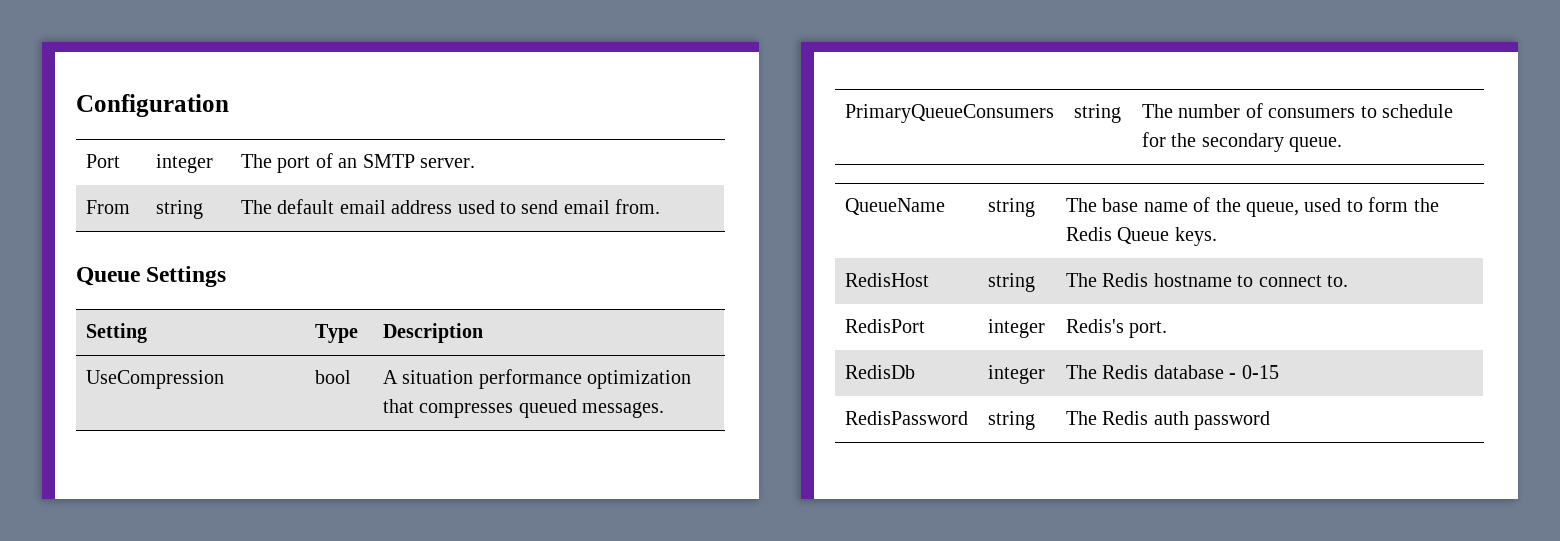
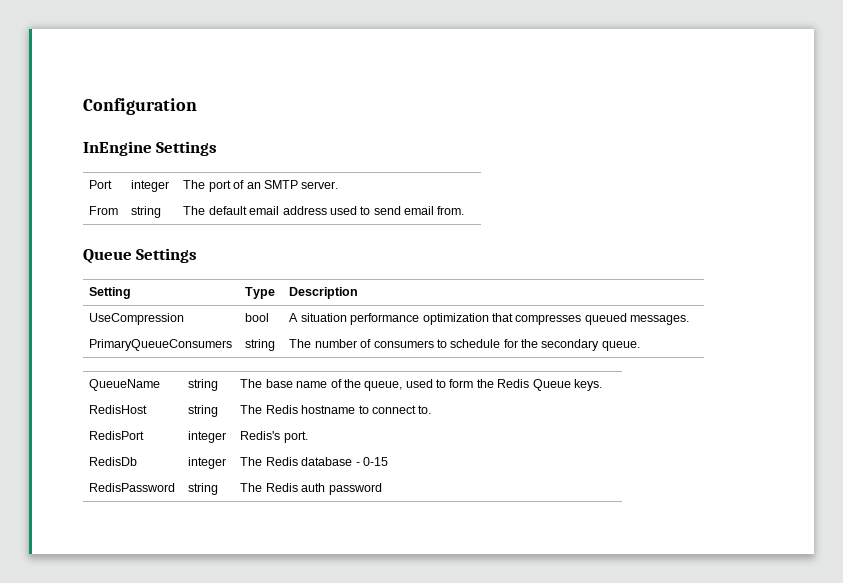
+ InEngine Settings

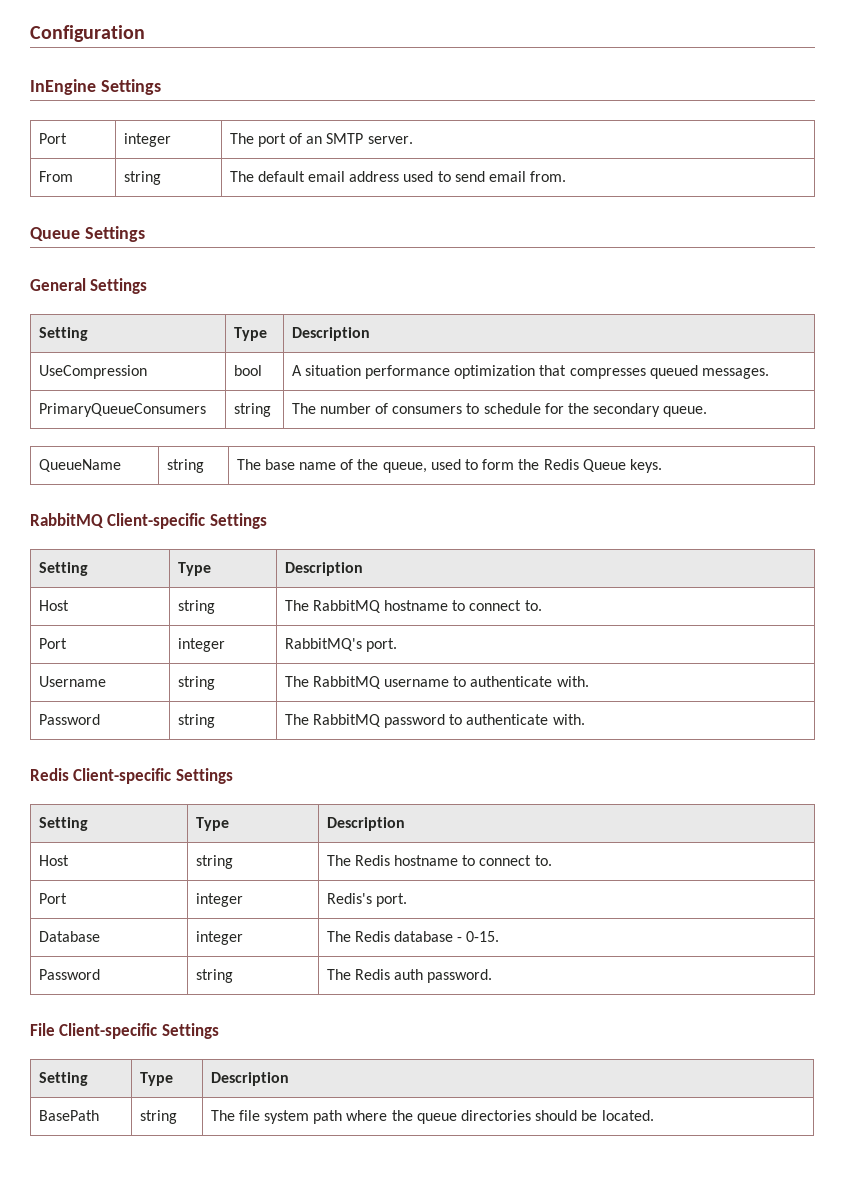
+ General Settings
- RedisHost | string | The Redis hostname to connect to.
+ RabbitMQ Client-specific Settings
+ Setting | Type | Description
+ Host | string | The RabbitMQ hostname to connect to.
+ Port | integer | RabbitMQ's port.
+ Username | string | The RabbitMQ username to authenticate with.
+ Password | string | The RabbitMQ password to authenticate with.
+ Redis Client-specific Settings
+ Setting | Type | Description
+ Host | string | The Redis hostname to connect to.
- RedisPort | integer | Redis's port.
+ Port | integer | Redis's port.
- RedisDb | integer | The Redis database - 0-15
- RedisPassword | string | The Redis auth password
+ Database | integer | The Redis database - 0-15.
+ Password | string | The Redis auth password.
+ File Client-specific Settings
+ Setting | Type | Description
+ BasePath | string | The file system path where the queue directories should be located.

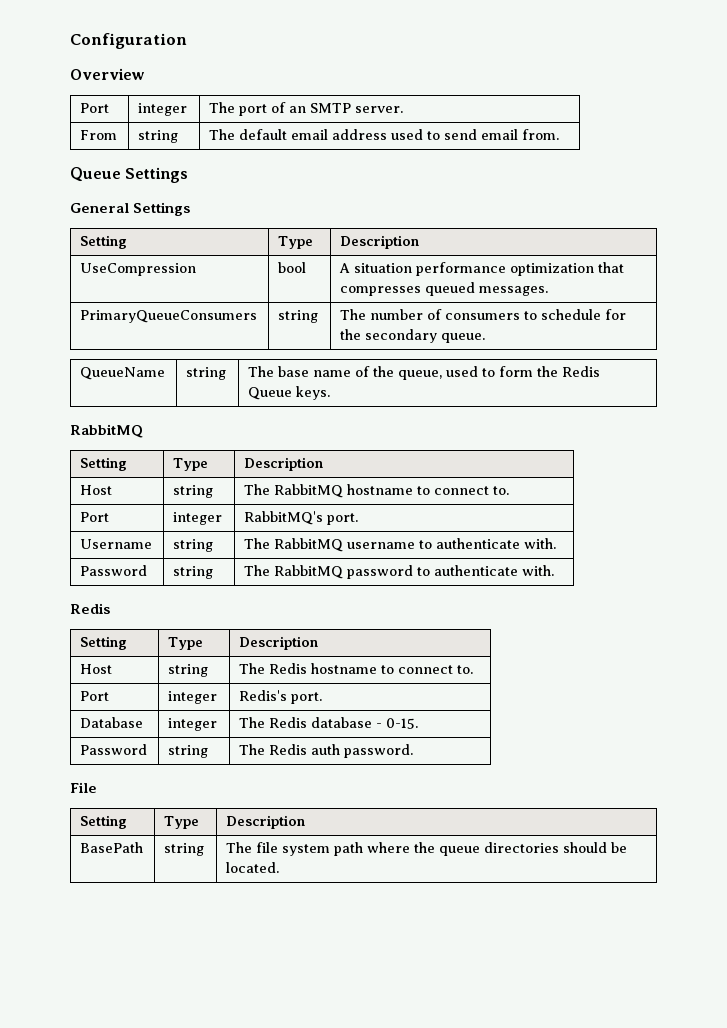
- InEngine Settings
+ Overview
  QueueName | string | The base name of the queue, used to form the Redis Queue keys.
- RabbitMQ Client-specific Settings
+ RabbitMQ
  Password | string | The RabbitMQ password to authenticate with.
- Redis Client-specific Settings
+ Redis
- File Client-specific Settings
+ File

